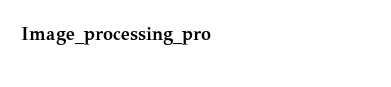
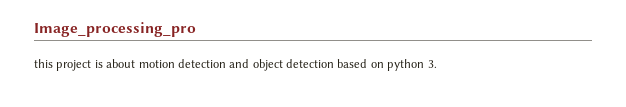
+ this project is about motion detection and object detection based on python 3.

